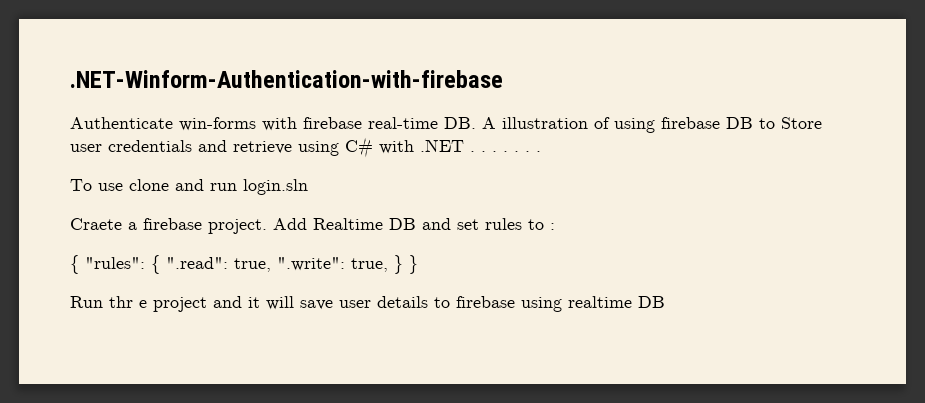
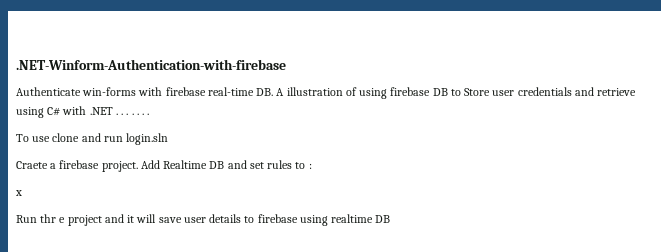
- { "rules": { ".read": true, ".write": true, } }
+ x

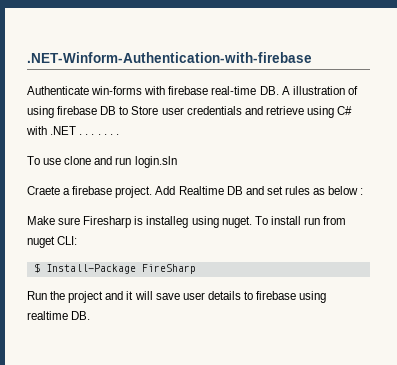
- Add Realtime DB and set rules to :
+ Add Realtime DB and set rules as below :
- x
+ Make sure Firesharp is installeg using nuget. To install run from nuget CLI:
+ $ Install-Package FireSharp
- Run thr e project and it will save user details to firebase using realtime DB
+ Run the project and it will save user details to firebase using realtime DB.

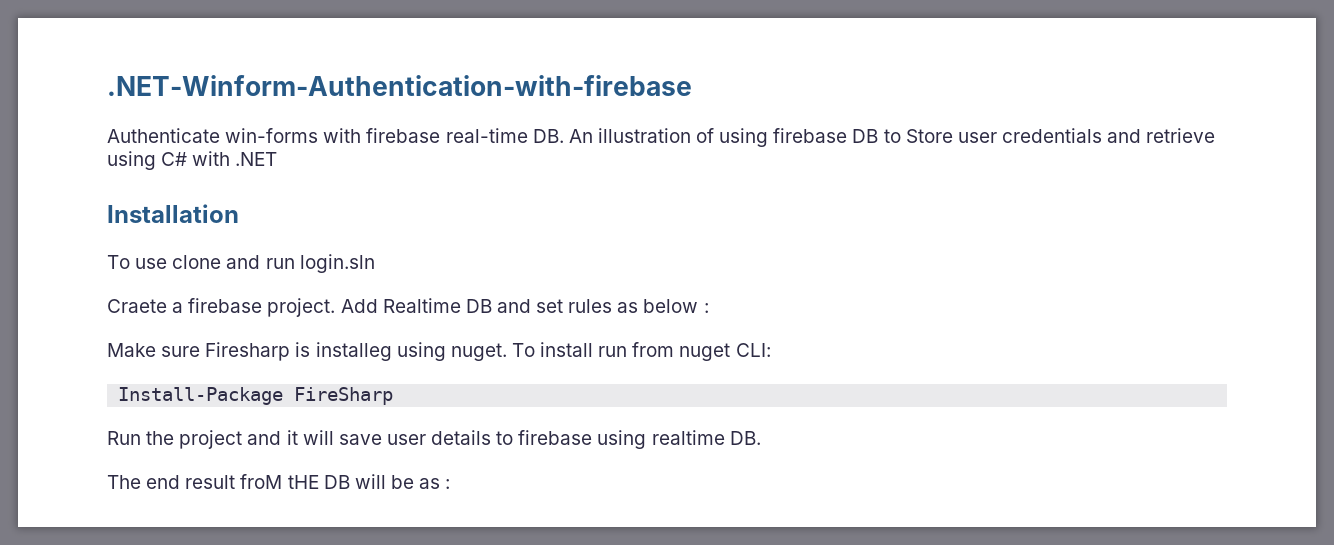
- Authenticate win-forms with firebase real-time DB. A illustration of using firebase DB to Store user credentials and retrieve using C# with .NET . . . . . . .
+ Authenticate win-forms with firebase real-time DB. An illustration of using firebase DB to Store user credentials and retrieve using C# with .NET
+ Installation
- $ Install-Package FireSharp
+ Install-Package FireSharp
+ The end result froM tHE DB will be as :

